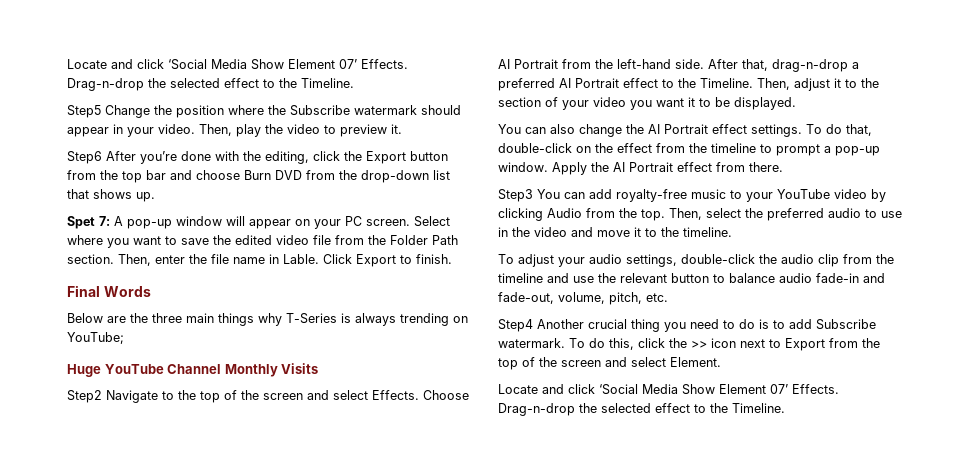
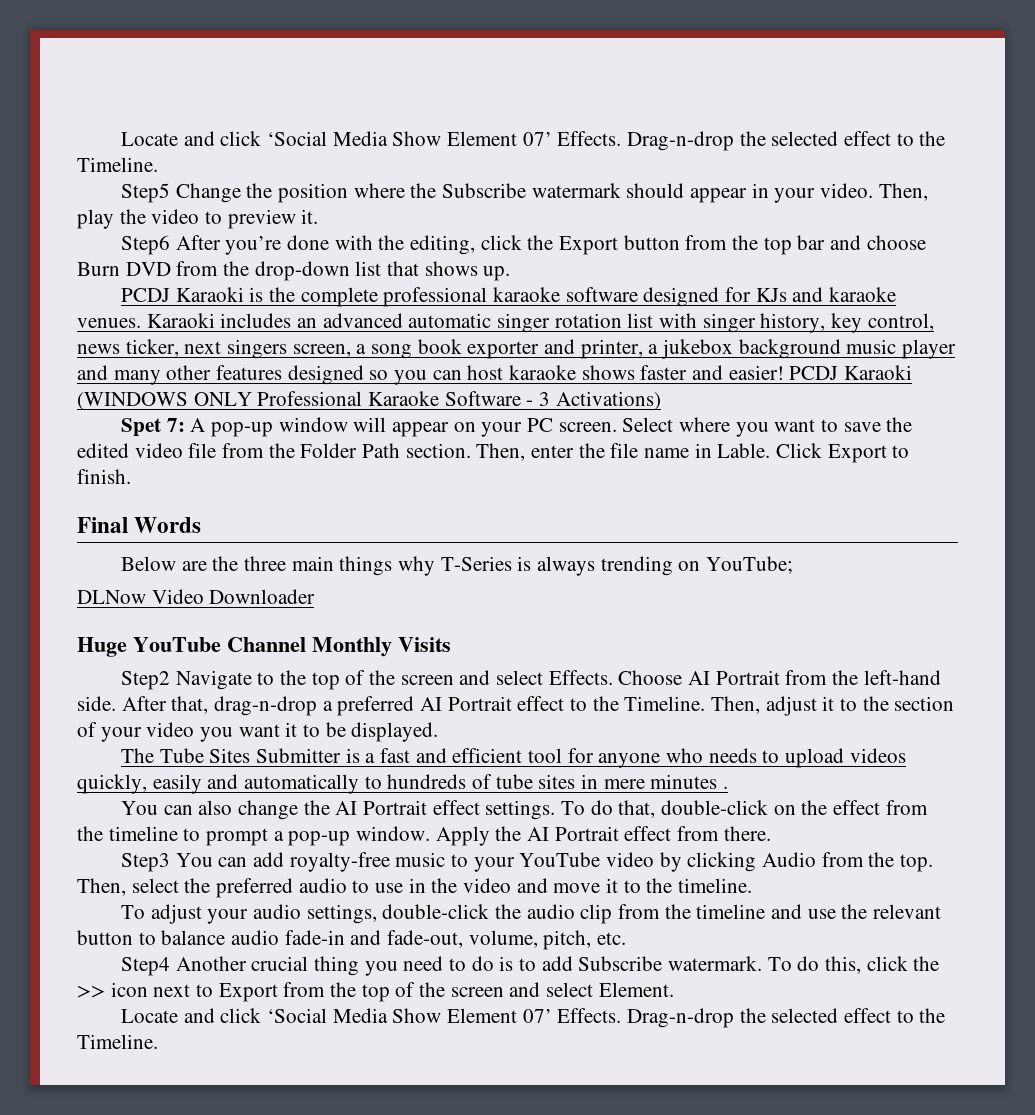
+ PCDJ Karaoki is the complete professional karaoke software designed for KJs and karaoke venues. Karaoki includes an advanced automatic singer rotation list with singer history, key control, news ticker, next singers screen, a song book exporter and printer, a jukebox background music player and many other features designed so you can host karaoke shows faster and easier! PCDJ Karaoki (WINDOWS ONLY Professional Karaoke Software - 3 Activations)
+ DLNow Video Downloader
+ The Tube Sites Submitter is a fast and efficient tool for anyone who needs to upload videos quickly, easily and automatically to hundreds of tube sites in mere minutes .

